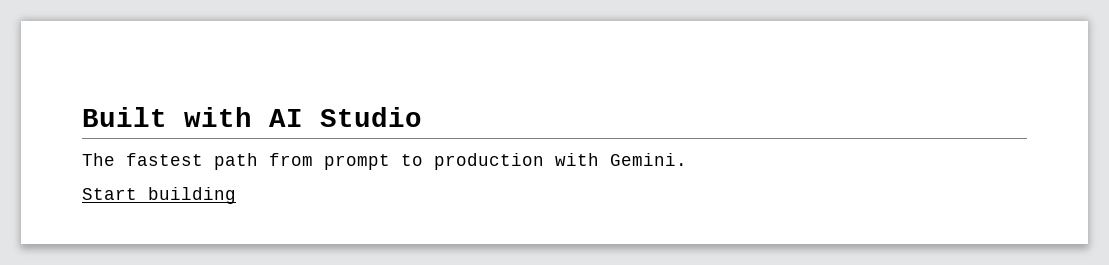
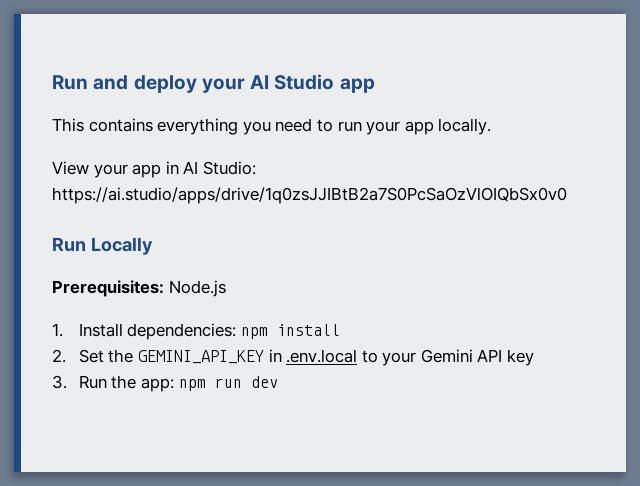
- Built with AI Studio
- The fastest path from prompt to production with Gemini.
- Start building
+ Run and deploy your AI Studio app
+ This contains everything you need to run your app locally.
+ View your app in AI Studio: https://ai.studio/apps/drive/1q0zsJJIBtB2a7S0PcSaOzVlOIQbSx0v0
+ Run Locally
+ Prerequisites: Node.js
+ 1. Install dependencies: npm install
+ 2. Set the GEMINI_API_KEY in .env.local to your Gemini API key
+ 3. Run the app: npm run dev

